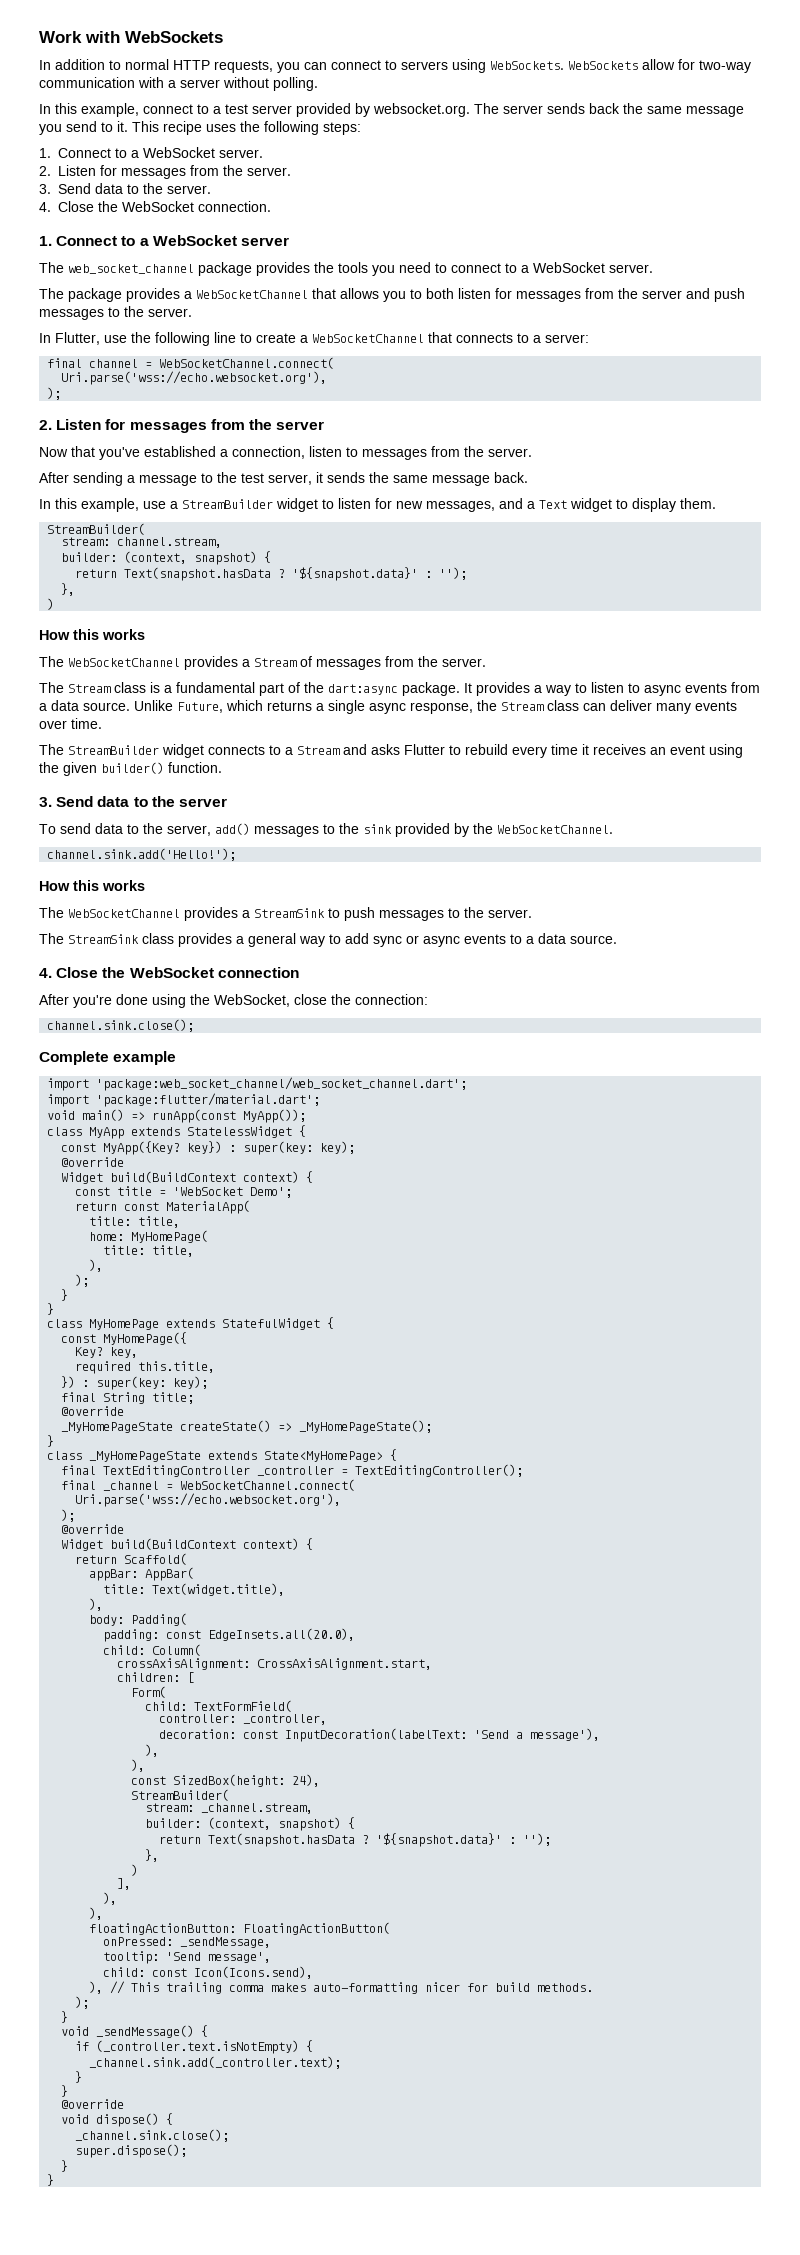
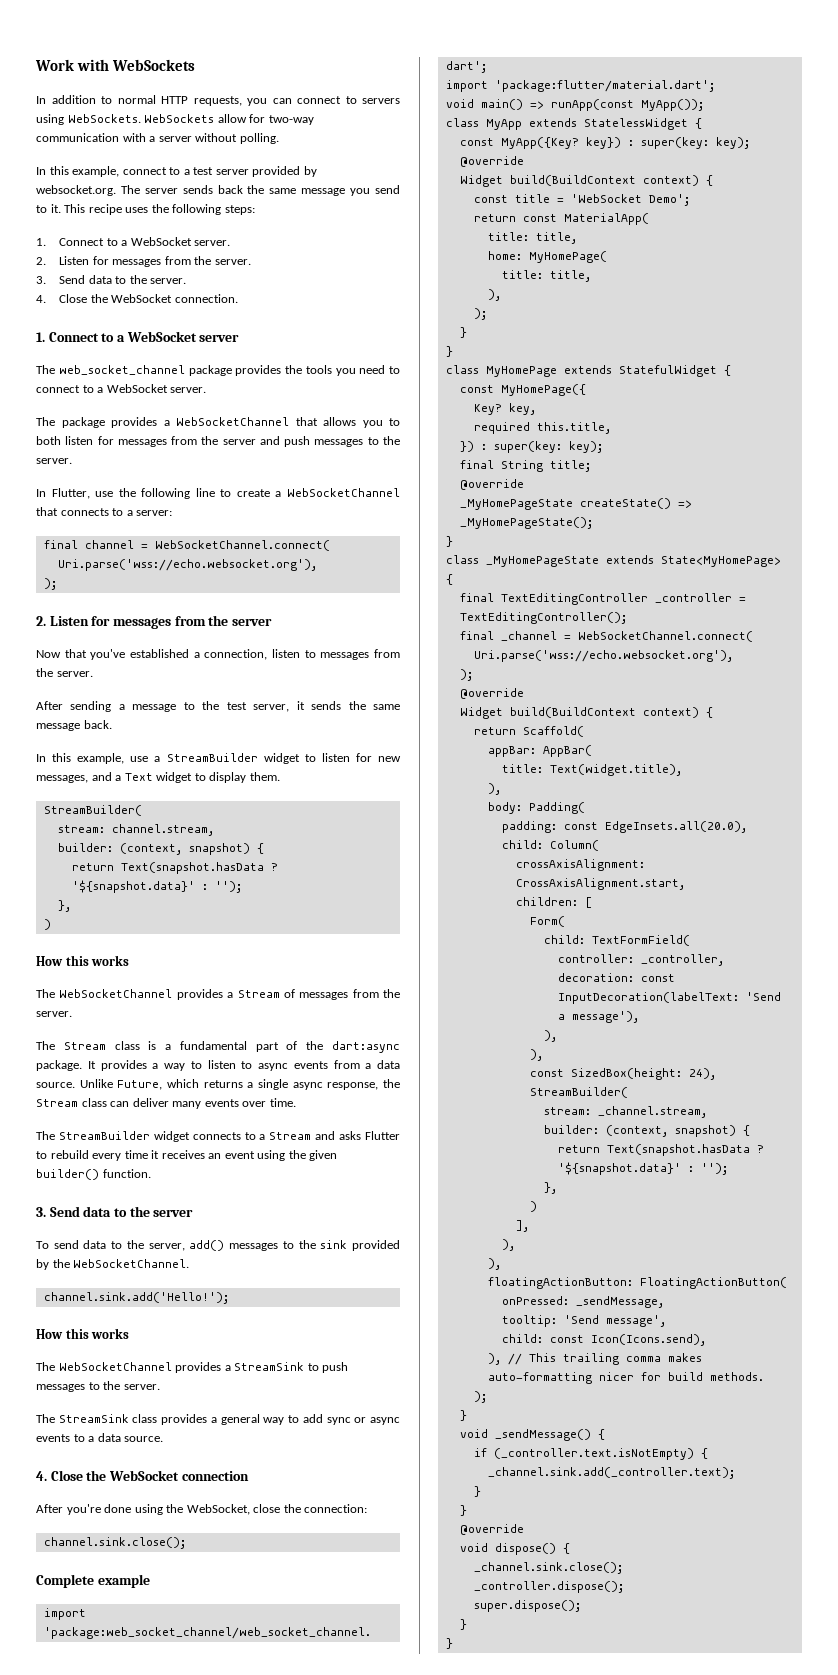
+ _controller.dispose();

